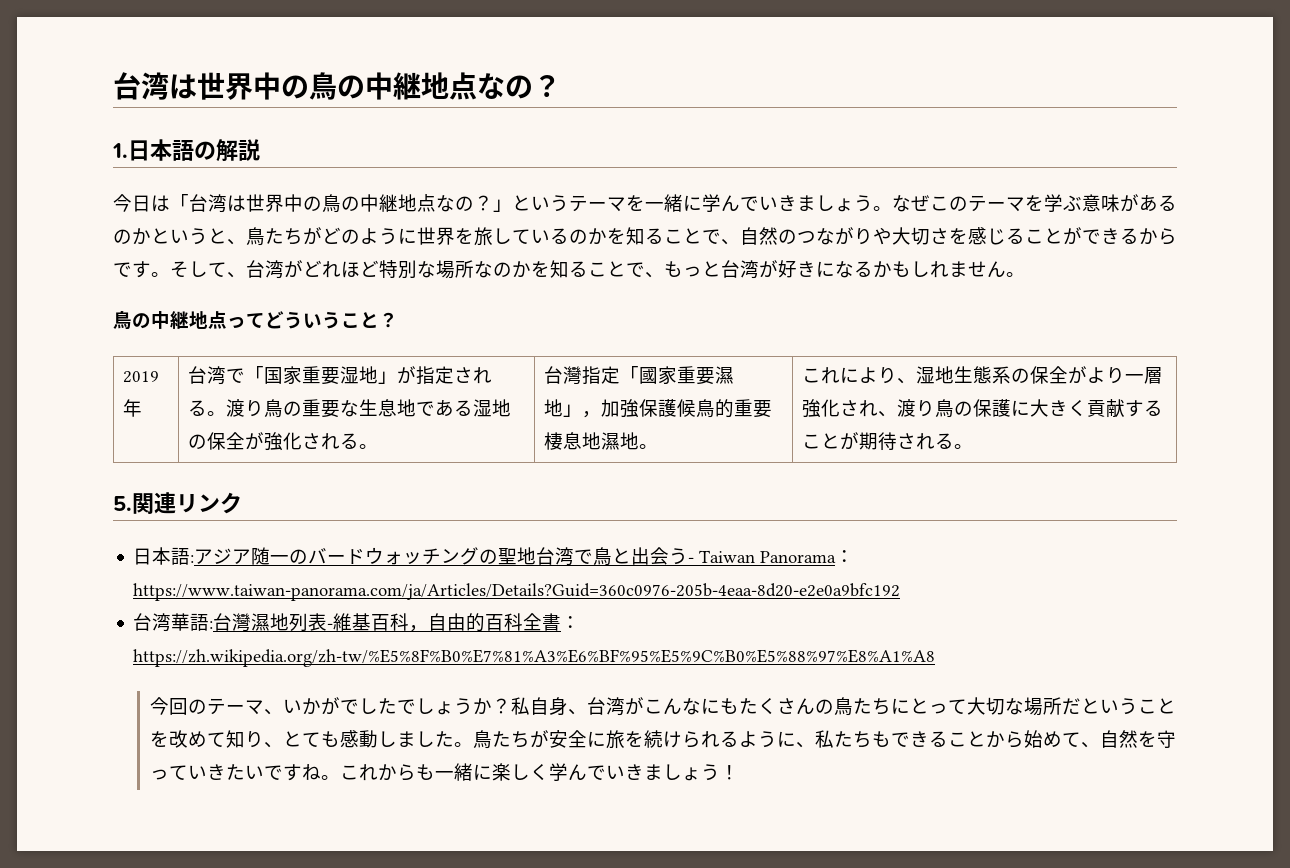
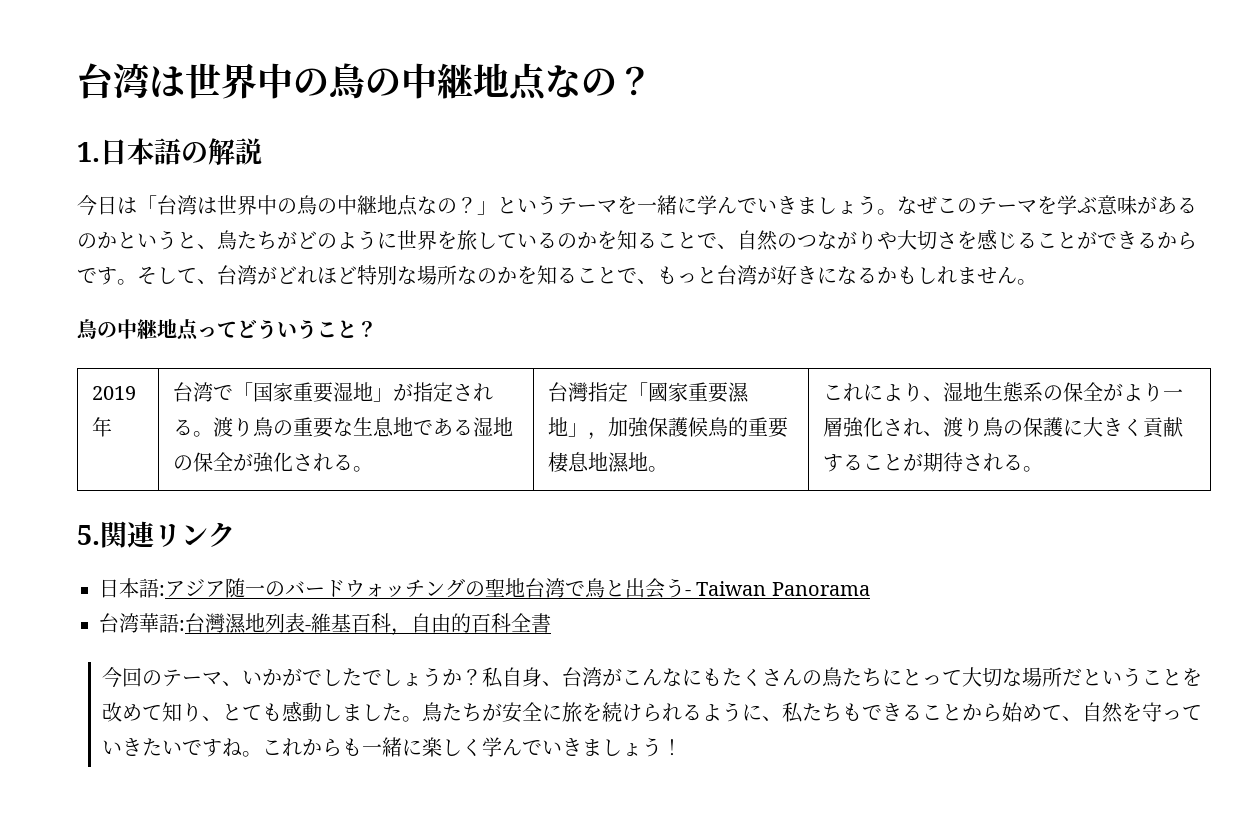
- 日本語:アジア随一のバードウォッチングの聖地台湾で鳥と出会う- Taiwan Panorama：https://www.taiwan-panorama.com/ja/Articles/Details?Guid=360c0976-205b-4eaa-8d20-e2e0a9bfc192
+ 日本語:アジア随一のバードウォッチングの聖地台湾で鳥と出会う- Taiwan Panorama
- 台湾華語:台灣濕地列表-維基百科，自由的百科全書：https://zh.wikipedia.org/zh-tw/%E5%8F%B0%E7%81%A3%E6%BF%95%E5%9C%B0%E5%88%97%E8%A1%A8
+ 台湾華語:台灣濕地列表-維基百科，自由的百科全書

